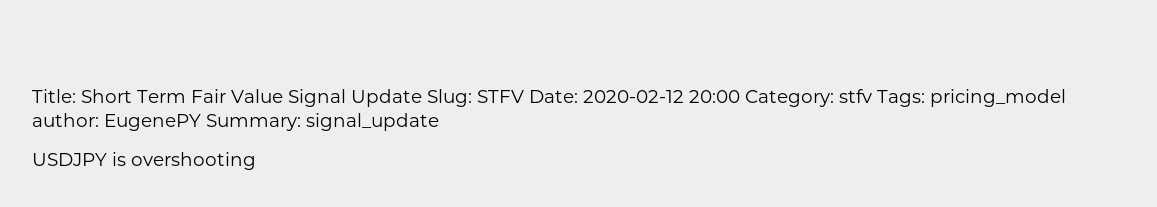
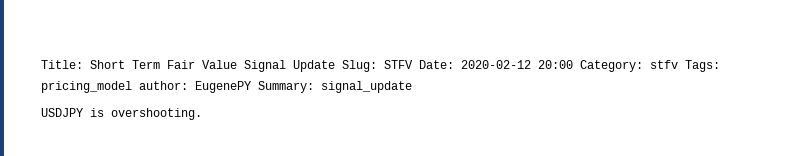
- USDJPY is overshooting
+ USDJPY is overshooting.

